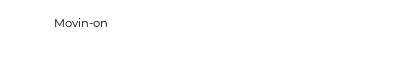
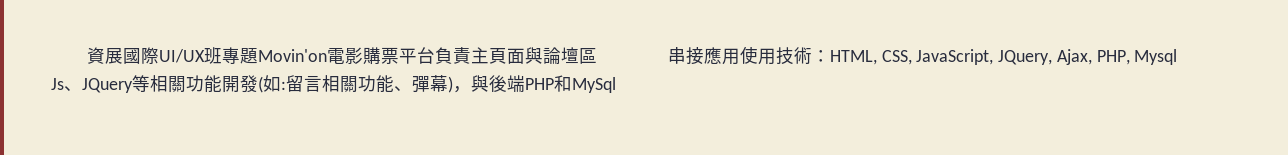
- Movin-on
+ 資展國際UI/UX班專題Movin'on電影購票平台負責主頁面與論壇區Js、JQuery等相關功能開發(如:留言相關功能、彈幕)，與後端PHP和MySql串接應用使用技術：HTML, CSS, JavaScript, JQuery, Ajax, PHP, Mysql

